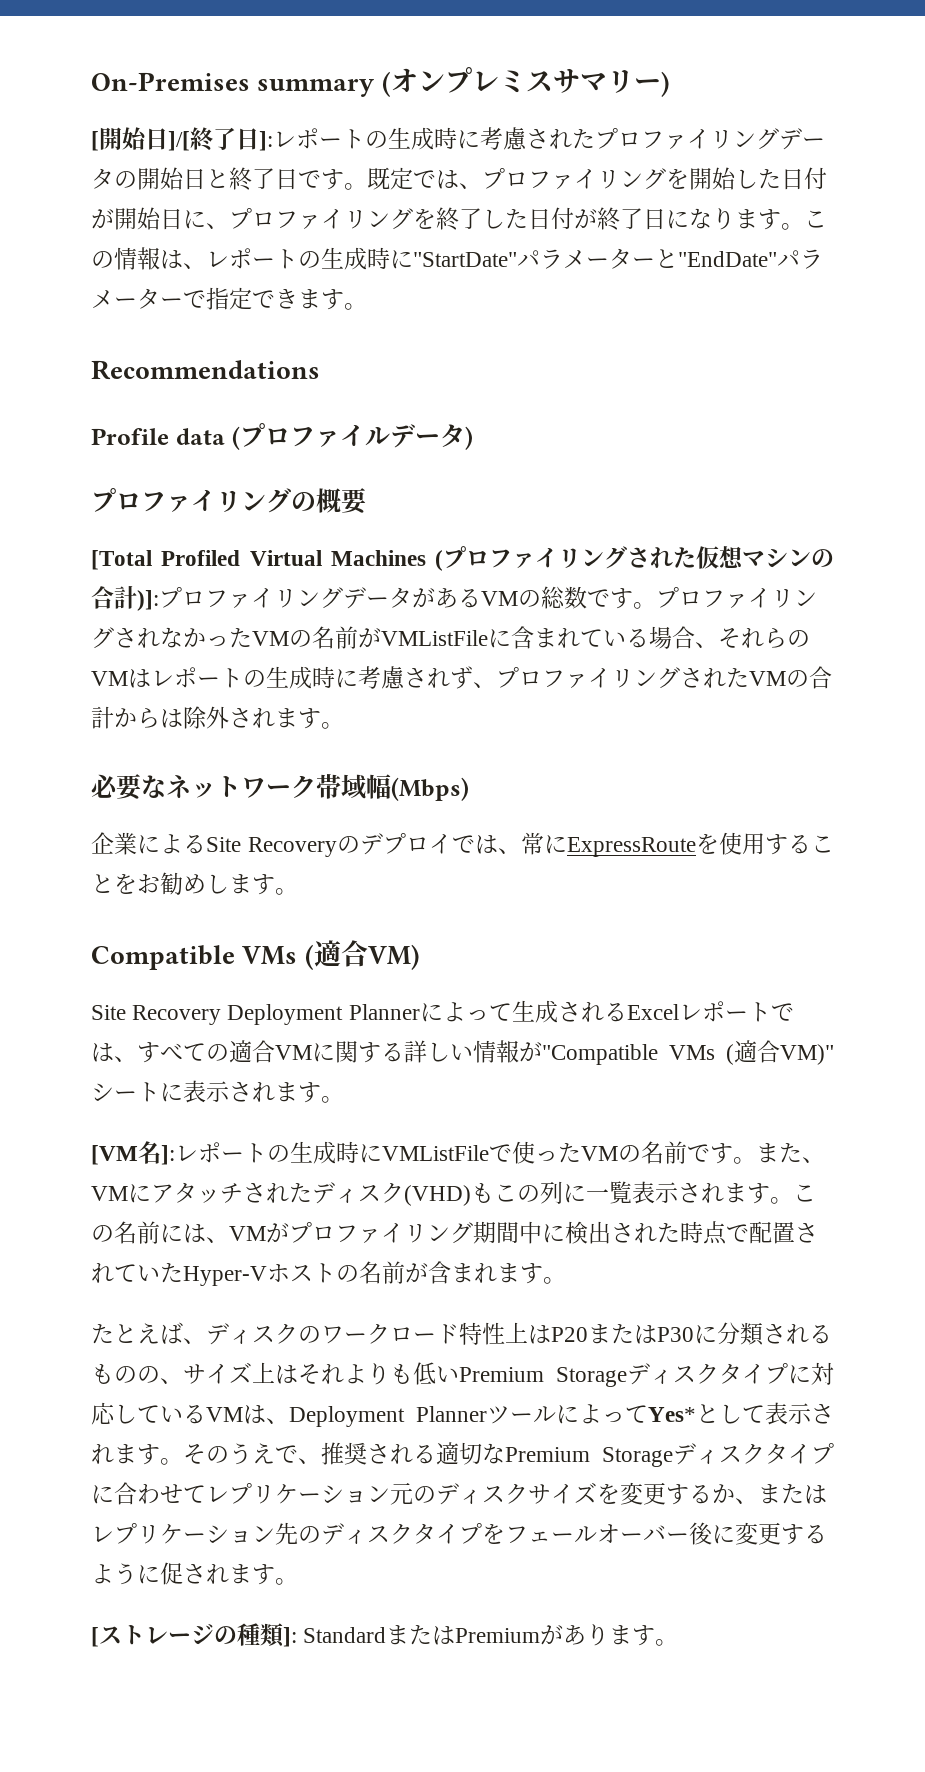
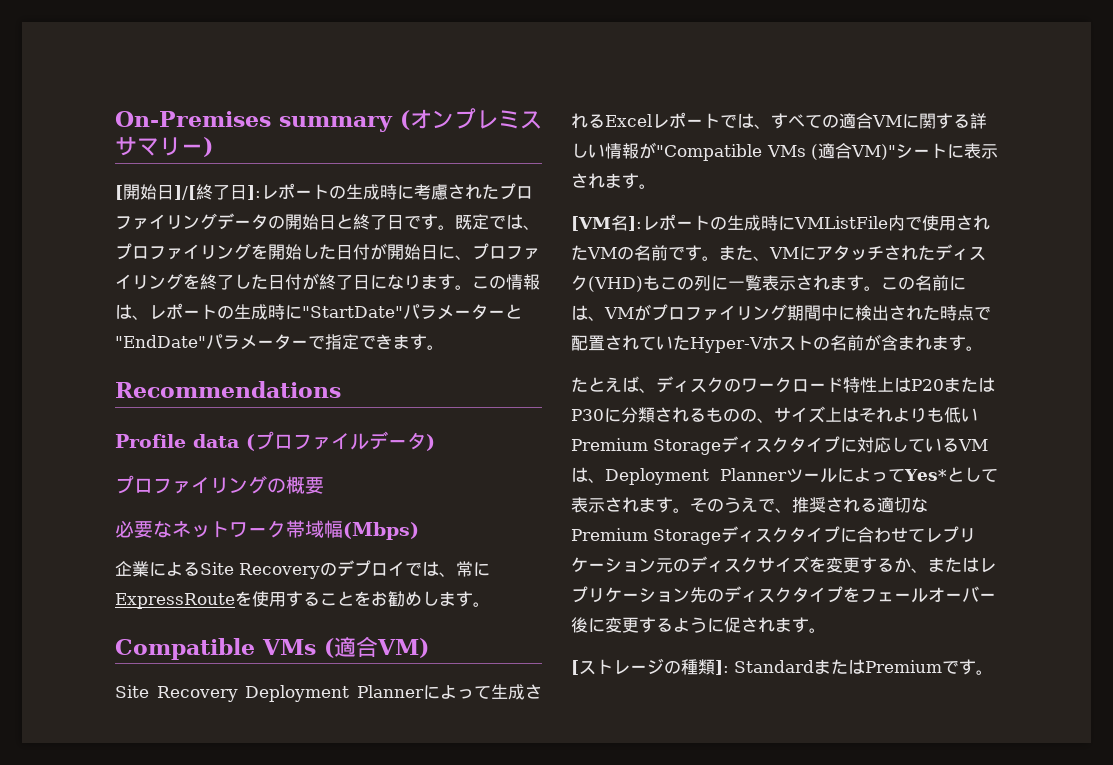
- [Total Profiled Virtual Machines (プロファイリングされた仮想マシンの合計)]:プロファイリングデータがあるVMの総数です。プロファイリングされなかったVMの名前がVMListFileに含まれている場合、それらのVMはレポートの生成時に考慮されず、プロファイリングされたVMの合計からは除外されます。
- [VM名]:レポートの生成時にVMListFileで使ったVMの名前です。
+ [VM名]:レポートの生成時にVMListFile内で使用されたVMの名前です。
- [ストレージの種類]: StandardまたはPremiumがあります。
+ [ストレージの種類]: StandardまたはPremiumです。

